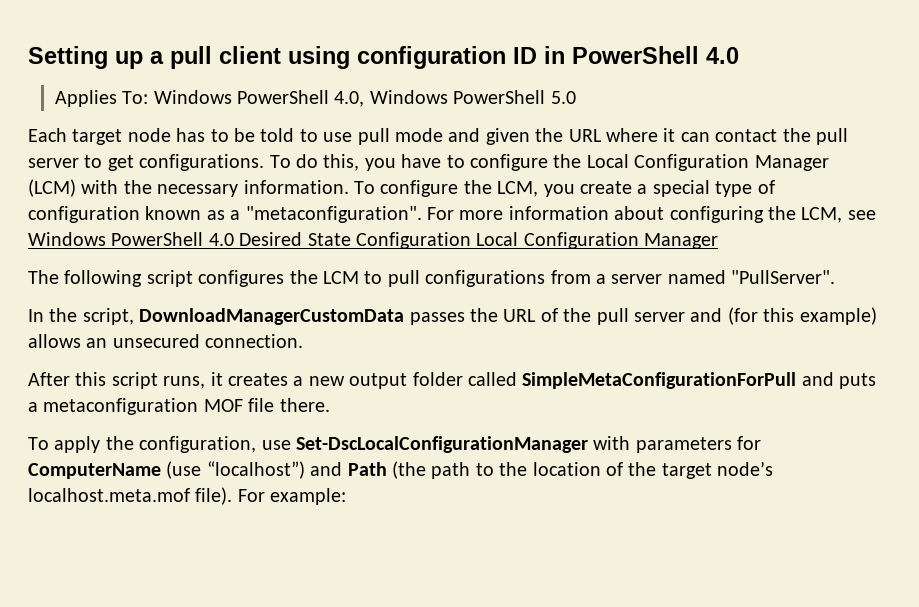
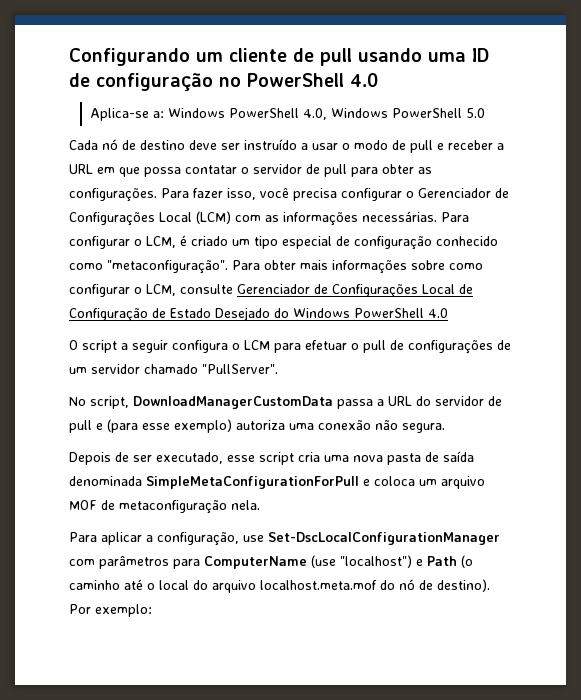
- Setting up a pull client using configuration ID in PowerShell 4.0
- Applies To: Windows PowerShell 4.0, Windows PowerShell 5.0
+ Configurando um cliente de pull usando uma ID de configuração no PowerShell 4.0
+ Aplica-se a: Windows PowerShell 4.0, Windows PowerShell 5.0
- Each target node has to be told to use pull mode and given the URL where it can contact the pull server to get configurations. To do this, you have to configure the Local Configuration Manager (LCM) with the necessary information. To configure the LCM, you create a special type of configuration known as a "metaconfiguration". For more information about configuring the LCM, see Windows PowerShell 4.0 Desired State Configuration Local Configuration Manager
- The following script configures the LCM to pull configurations from a server named "PullServer".
- In the script, DownloadManagerCustomData passes the URL of the pull server and (for this example) allows an unsecured connection.
- After this script runs, it creates a new output folder called SimpleMetaConfigurationForPull and puts a metaconfiguration MOF file there.
- To apply the configuration, use Set-DscLocalConfigurationManager with parameters for ComputerName (use “localhost”) and Path (the path to the location of the target node’s localhost.meta.mof file). For example:
+ Cada nó de destino deve ser instruído a usar o modo de pull e receber a URL em que possa contatar o servidor de pull para obter as configurações. Para fazer isso, você precisa configurar o Gerenciador de Configurações Local (LCM) com as informações necessárias. Para configurar o LCM, é criado um tipo especial de configuração conhecido como "metaconfiguração". Para obter mais informações sobre como configurar o LCM, consulte Gerenciador de Configurações Local de Configuração de Estado Desejado do Windows PowerShell 4.0
+ O script a seguir configura o LCM para efetuar o pull de configurações de um servidor chamado "PullServer".
+ No script, DownloadManagerCustomData passa a URL do servidor de pull e (para esse exemplo) autoriza uma conexão não segura.
+ Depois de ser executado, esse script cria uma nova pasta de saída denominada SimpleMetaConfigurationForPull e coloca um arquivo MOF de metaconfiguração nela.
+ Para aplicar a configuração, use Set-DscLocalConfigurationManager com parâmetros para ComputerName (use "localhost") e Path (o caminho até o local do arquivo localhost.meta.mof do nó de destino). Por exemplo:

